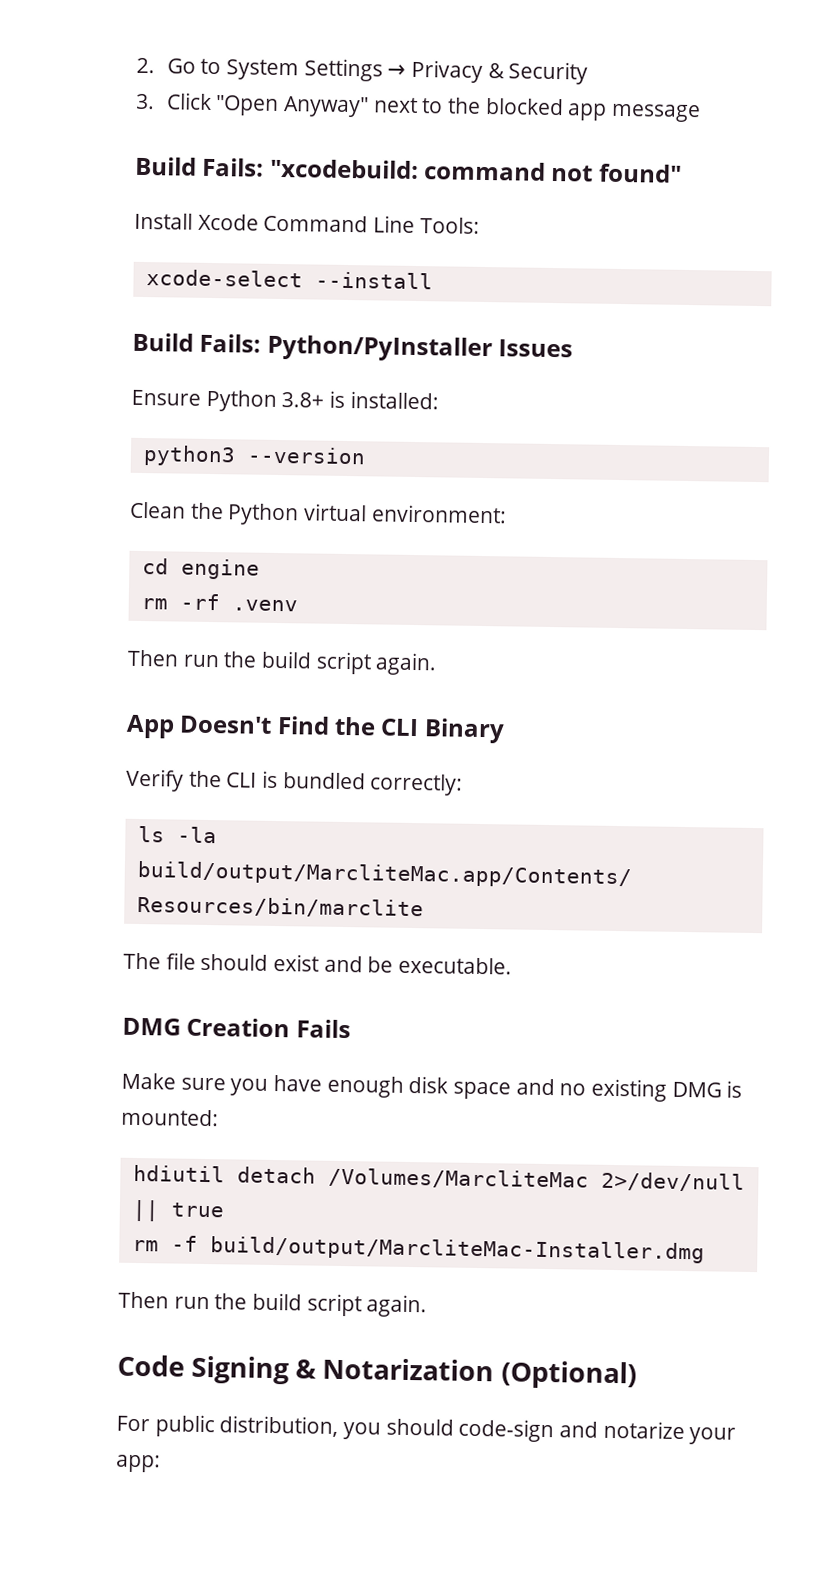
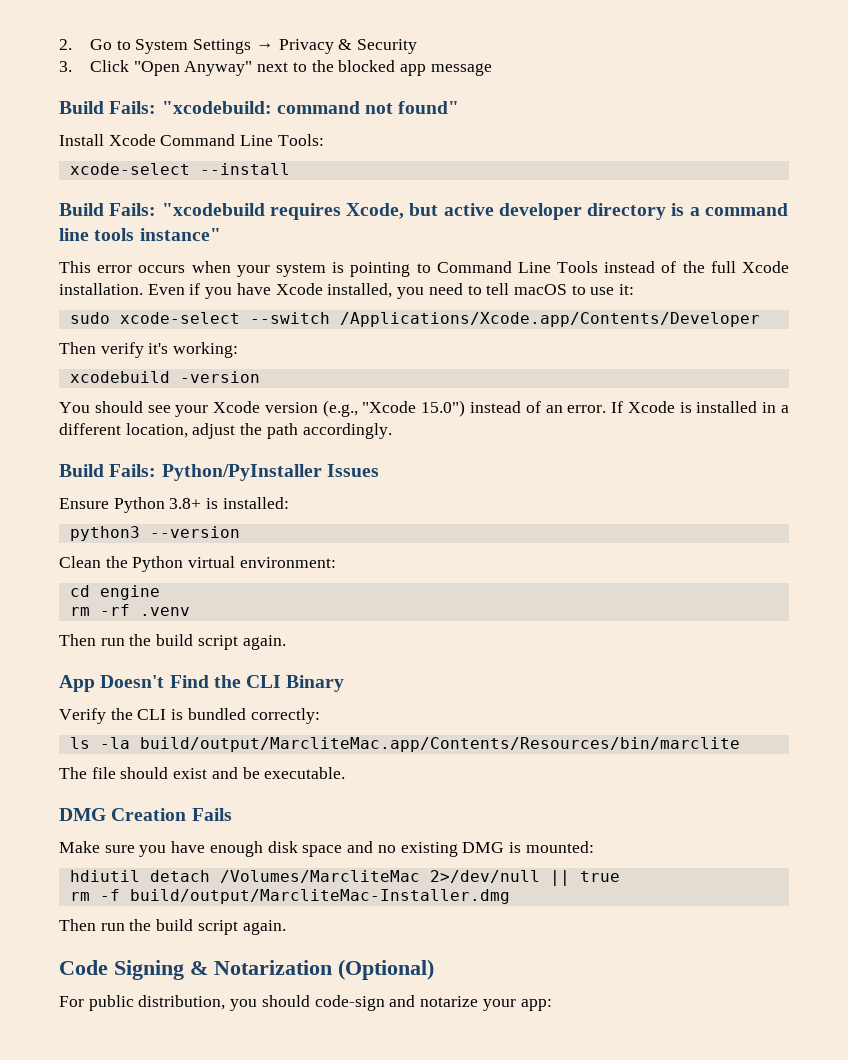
+ Build Fails: "xcodebuild requires Xcode, but active developer directory is a command line tools instance"
+ This error occurs when your system is pointing to Command Line Tools instead of the full Xcode installation. Even if you have Xcode installed, you need to tell macOS to use it:
+ sudo xcode-select --switch /Applications/Xcode.app/Contents/Developer
+ Then verify it's working:
+ xcodebuild -version
+ You should see your Xcode version (e.g., "Xcode 15.0") instead of an error. If Xcode is installed in a different location, adjust the path accordingly.

